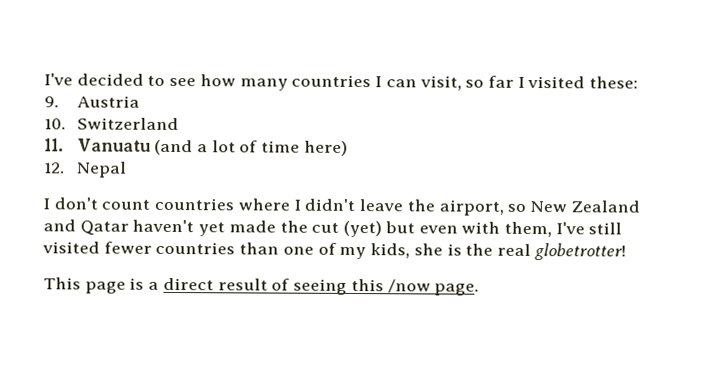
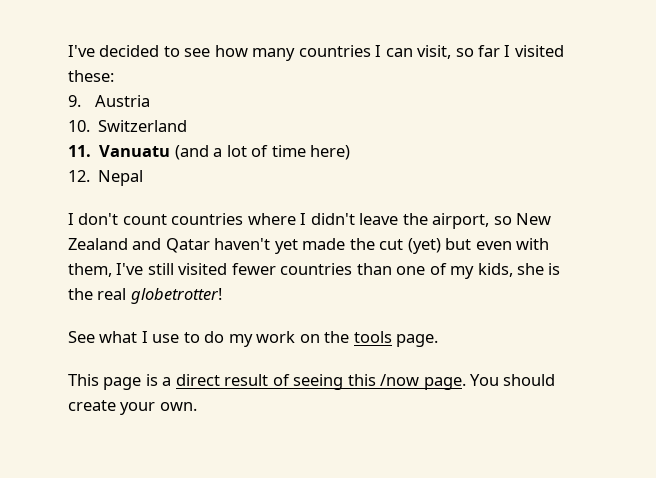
+ See what I use to do my work on the tools page.
+ You should create your own.

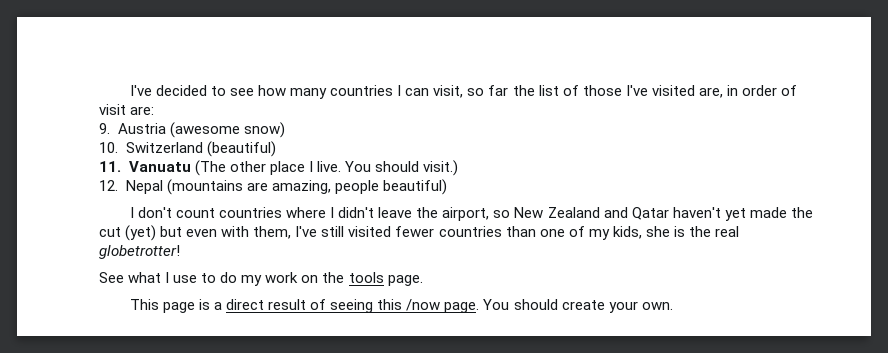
- I've decided to see how many countries I can visit, so far I visited these:
+ I've decided to see how many countries I can visit, so far the list of those I've visited are, in order of visit are:
- 9. Austria
+ 9. Austria (awesome snow)
- 10. Switzerland
+ 10. Switzerland (beautiful)
- 11. Vanuatu (and a lot of time here)
- 12. Nepal
+ 11. Vanuatu (The other place I live. You should visit.)
+ 12. Nepal (mountains are amazing, people beautiful)

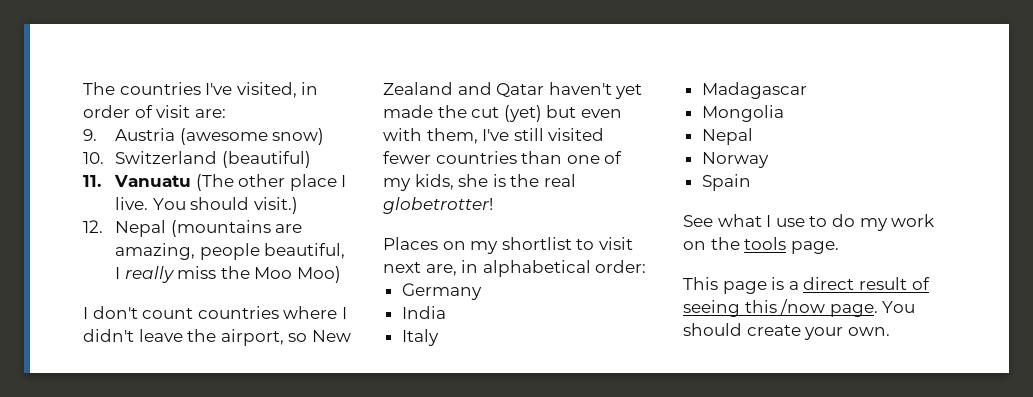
- I've decided to see how many countries I can visit, so far the list of those I've visited are, in order of visit are:
+ The countries I've visited, in order of visit are:
- 12. Nepal (mountains are amazing, people beautiful)
+ 12. Nepal (mountains are amazing, people beautiful, I really miss the Moo Moo)
+ Places on my shortlist to visit next are, in alphabetical order:
+ Germany
+ India
+ Italy
+ Madagascar
+ Mongolia
+ Nepal
+ Norway
+ Spain

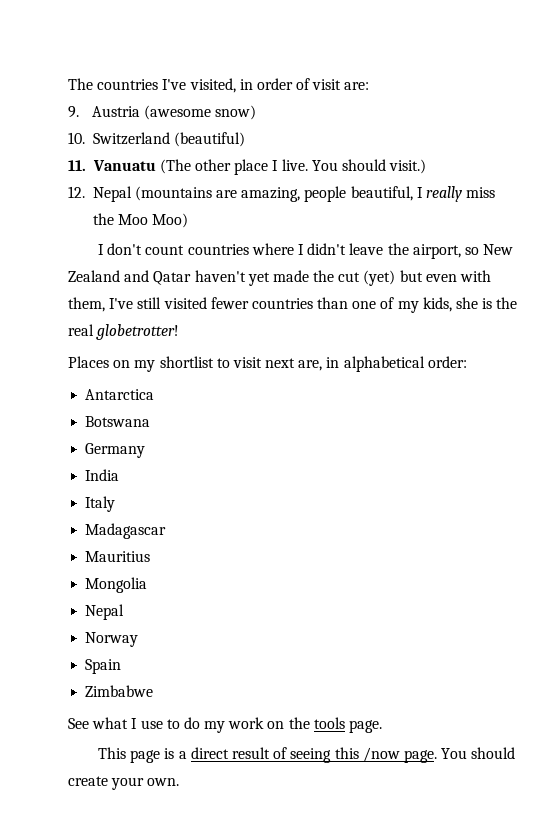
+ Antarctica
+ Botswana
+ Mauritius
+ Zimbabwe

